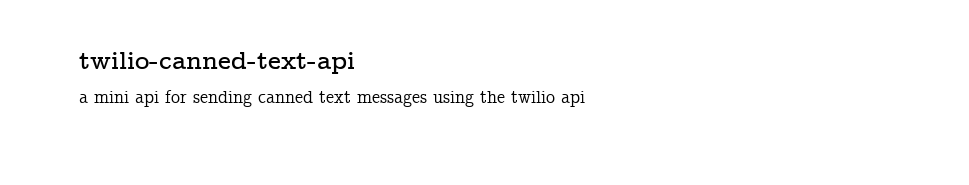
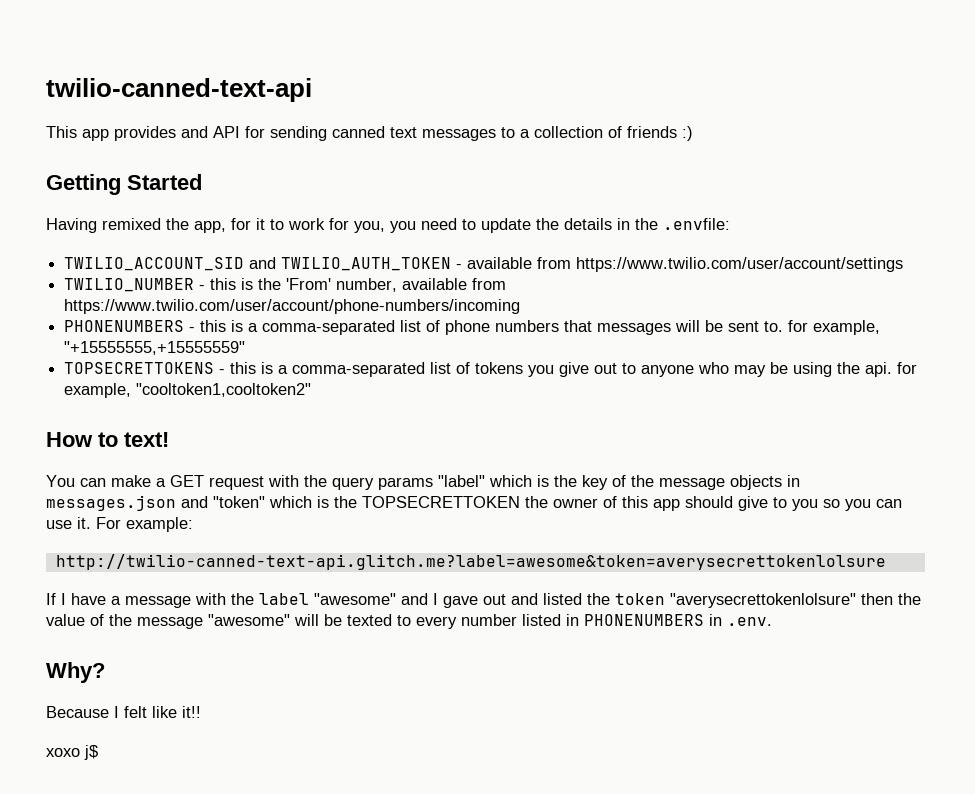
- a mini api for sending canned text messages using the twilio api
+ This app provides and API for sending canned text messages to a collection of friends :)
+ Getting Started
+ Having remixed the app, for it to work for you, you need to update the details in the .envfile:
+ TWILIO_ACCOUNT_SID and TWILIO_AUTH_TOKEN - available from https://www.twilio.com/user/account/settings
+ TWILIO_NUMBER - this is the 'From' number, available from https://www.twilio.com/user/account/phone-numbers/incoming
+ PHONENUMBERS - this is a comma-separated list of phone numbers that messages will be sent to. for example, "+15555555,+15555559"
+ TOPSECRETTOKENS - this is a comma-separated list of tokens you give out to anyone who may be using the api. for example, "cooltoken1,cooltoken2"
+ How to text!
+ You can make a GET request with the query params "label" which is the key of the message objects in messages.json and "token" which is the TOPSECRETTOKEN the owner of this app should give to you so you can use it. For example:
+ http://twilio-canned-text-api.glitch.me?label=awesome&token=averysecrettokenlolsure
+ If I have a message with the label "awesome" and I gave out and listed the token "averysecrettokenlolsure" then the value of the message "awesome" will be texted to every number listed in PHONENUMBERS in .env.
+ Why?
+ Because I felt like it!!
+ xoxo j$

